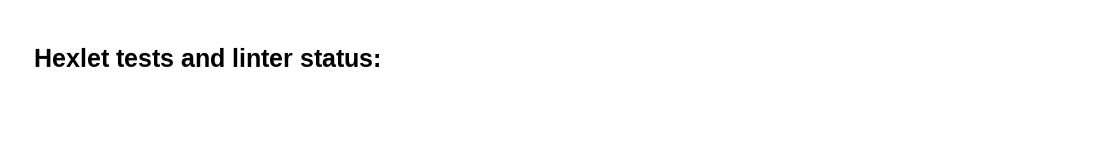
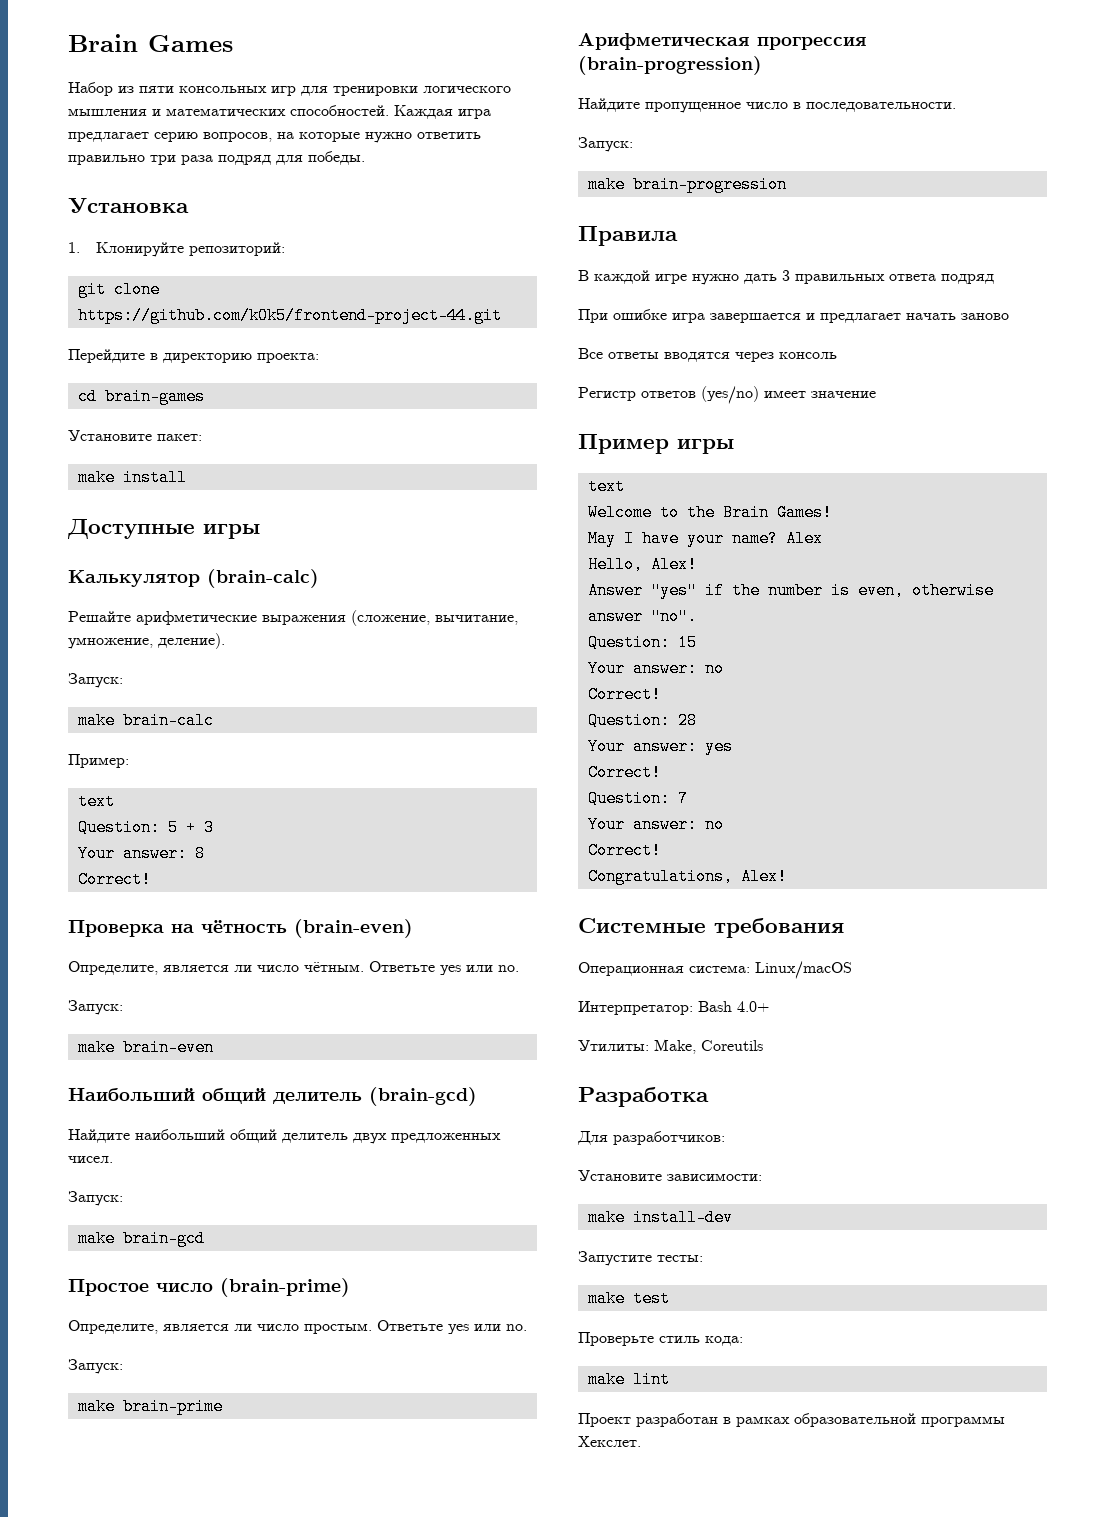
- Hexlet tests and linter status:
+ Brain Games
+ Набор из пяти консольных игр для тренировки логического мышления и математических способностей. Каждая игра предлагает серию вопросов, на которые нужно ответить правильно три раза подряд для победы.
+ Установка
+ 1. Клонируйте репозиторий:
+ git clone https://github.com/k0k5/frontend-project-44.git
+ Перейдите в директорию проекта:
+ cd brain-games
+ Установите пакет:
+ make install
+ Доступные игры
+ Калькулятор (brain-calc)
+ Решайте арифметические выражения (сложение, вычитание, умножение, деление).
+ Запуск:
+ make brain-calc
+ Пример:
+ text
+ Question: 5 + 3
+ Your answer: 8
+ Correct!
+ Проверка на чётность (brain-even)
+ Определите, является ли число чётным. Ответьте yes или no.
+ Запуск:
+ make brain-even
+ Наибольший общий делитель (brain-gcd)
+ Найдите наибольший общий делитель двух предложенных чисел.
+ Запуск:
+ make brain-gcd
+ Простое число (brain-prime)
+ Определите, является ли число простым. Ответьте yes или no.
+ Запуск:
+ make brain-prime
+ Арифметическая прогрессия (brain-progression)
+ Найдите пропущенное число в последовательности.
+ Запуск:
+ make brain-progression
+ Правила
+ В каждой игре нужно дать 3 правильных ответа подряд
+ При ошибке игра завершается и предлагает начать заново
+ Все ответы вводятся через консоль
+ Регистр ответов (yes/no) имеет значение
+ Пример игры
+ text
+ Welcome to the Brain Games!
+ May I have your name? Alex
+ Hello, Alex!
+ Answer "yes" if the number is even, otherwise answer "no".
+ Question: 15
+ Your answer: no
+ Correct!
+ Question: 28
+ Your answer: yes
+ Correct!
+ Question: 7
+ Your answer: no
+ Correct!
+ Congratulations, Alex!
+ Системные требования
+ Операционная система: Linux/macOS
+ Интерпретатор: Bash 4.0+
+ Утилиты: Make, Coreutils
+ Разработка
+ Для разработчиков:
+ Установите зависимости:
+ make install-dev
+ Запустите тесты:
+ make test
+ Проверьте стиль кода:
+ make lint
+ Проект разработан в рамках образовательной программы Хекслет.

